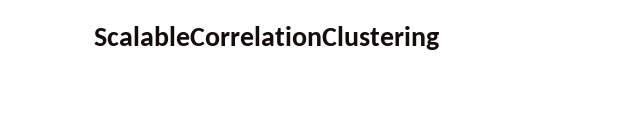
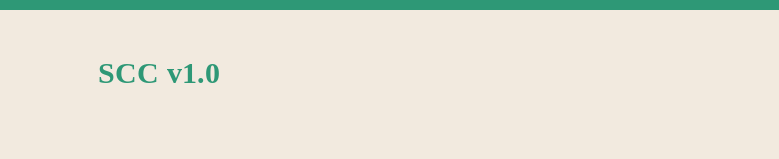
- ScalableCorrelationClustering
+ SCC v1.0

